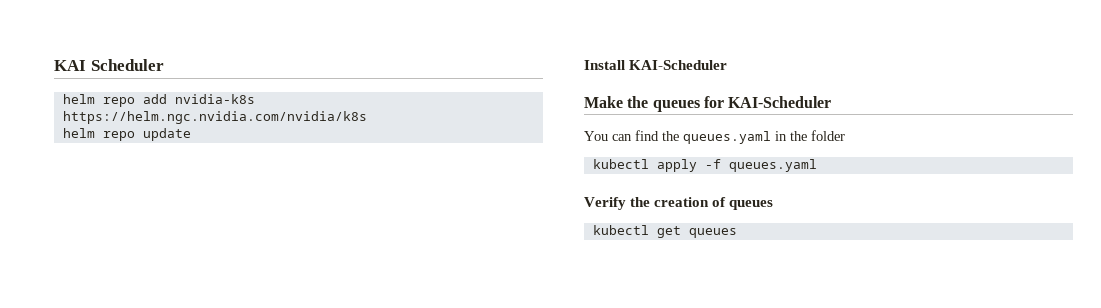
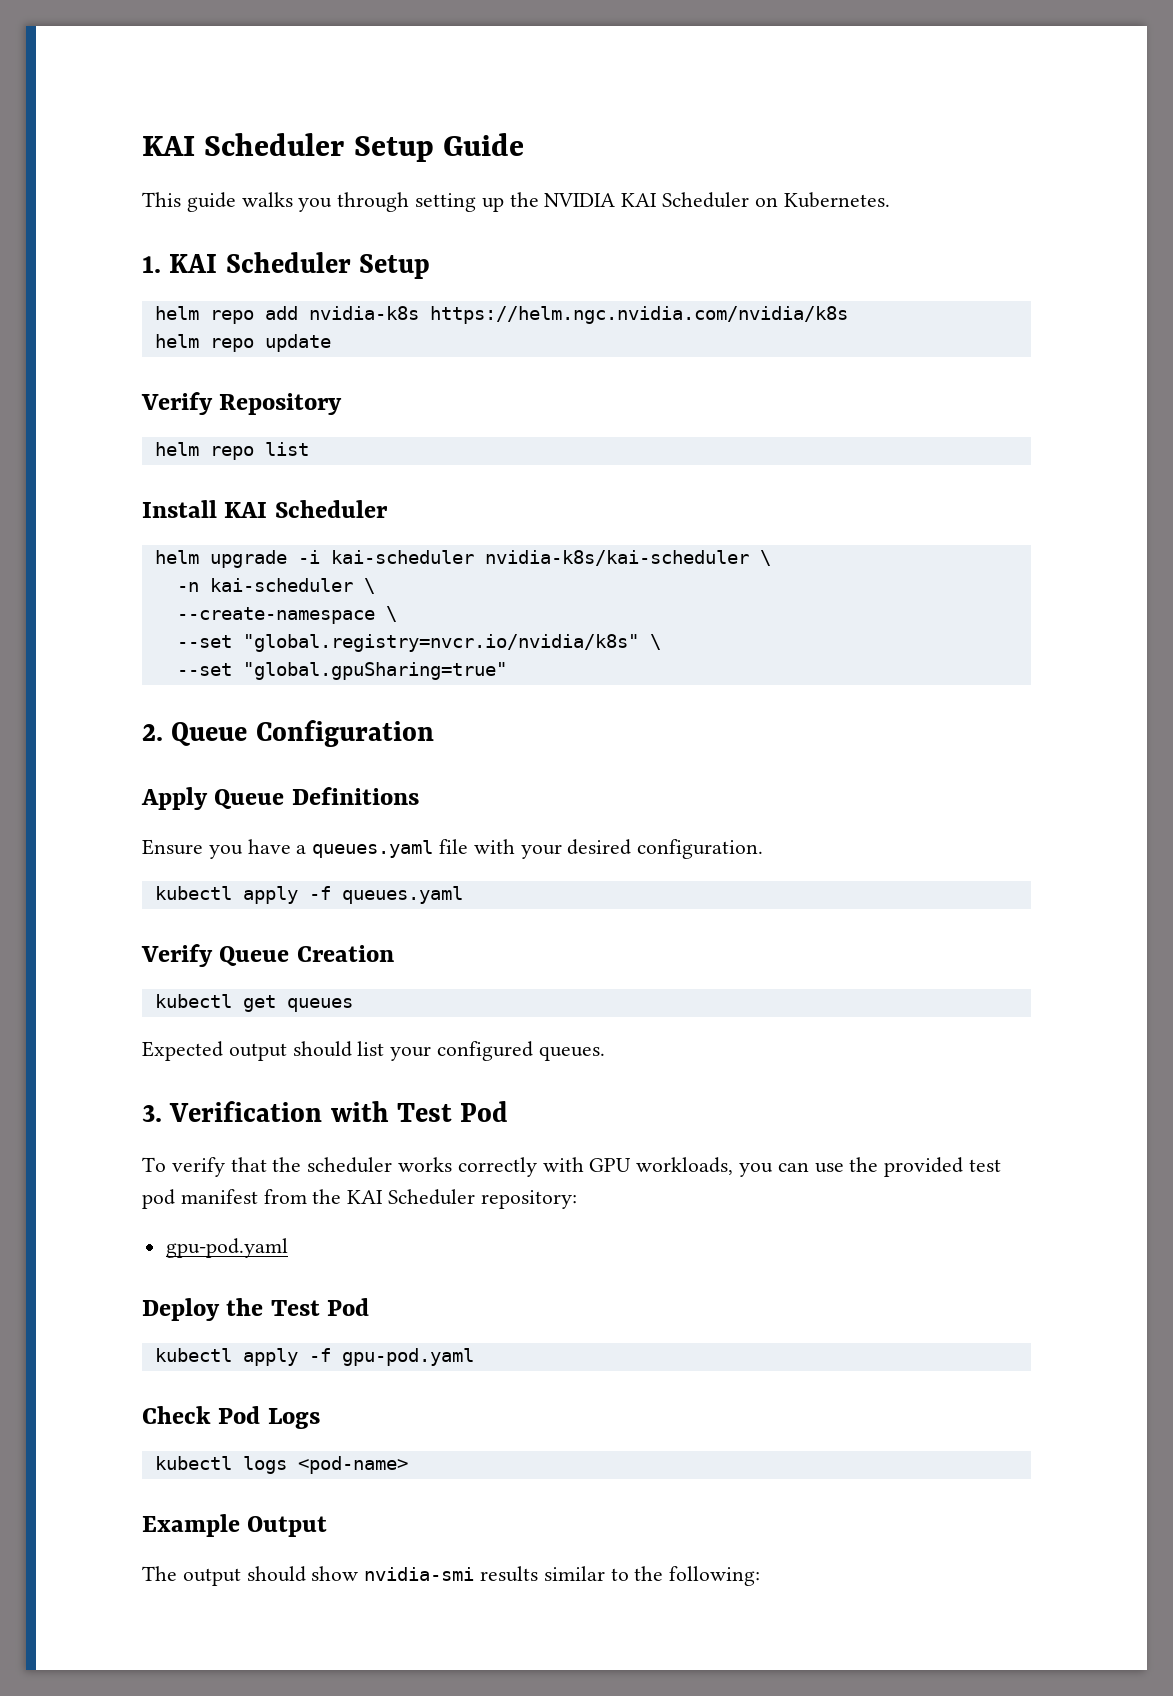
- KAI Scheduler
+ KAI Scheduler Setup Guide
+ This guide walks you through setting up the NVIDIA KAI Scheduler on Kubernetes.
+ 1. KAI Scheduler Setup
- Install KAI-Scheduler
- Make the queues for KAI-Scheduler
- You can find the queues.yaml in the folder
+ Verify Repository
+ helm repo list
+ Install KAI Scheduler
+ helm upgrade -i kai-scheduler nvidia-k8s/kai-scheduler \
+ -n kai-scheduler \
+ --create-namespace \
+ --set "global.registry=nvcr.io/nvidia/k8s" \
+ --set "global.gpuSharing=true"
+ 2. Queue Configuration
+ Apply Queue Definitions
+ Ensure you have a queues.yaml file with your desired configuration.
- Verify the creation of queues
+ Verify Queue Creation
+ Expected output should list your configured queues.
+ 3. Verification with Test Pod
+ To verify that the scheduler works correctly with GPU workloads, you can use the provided test pod manifest from the KAI Scheduler repository:
+ gpu-pod.yaml
+ Deploy the Test Pod
+ kubectl apply -f gpu-pod.yaml
+ Check Pod Logs
+ kubectl logs <pod-name>
+ Example Output
+ The output should show nvidia-smi results similar to the following:

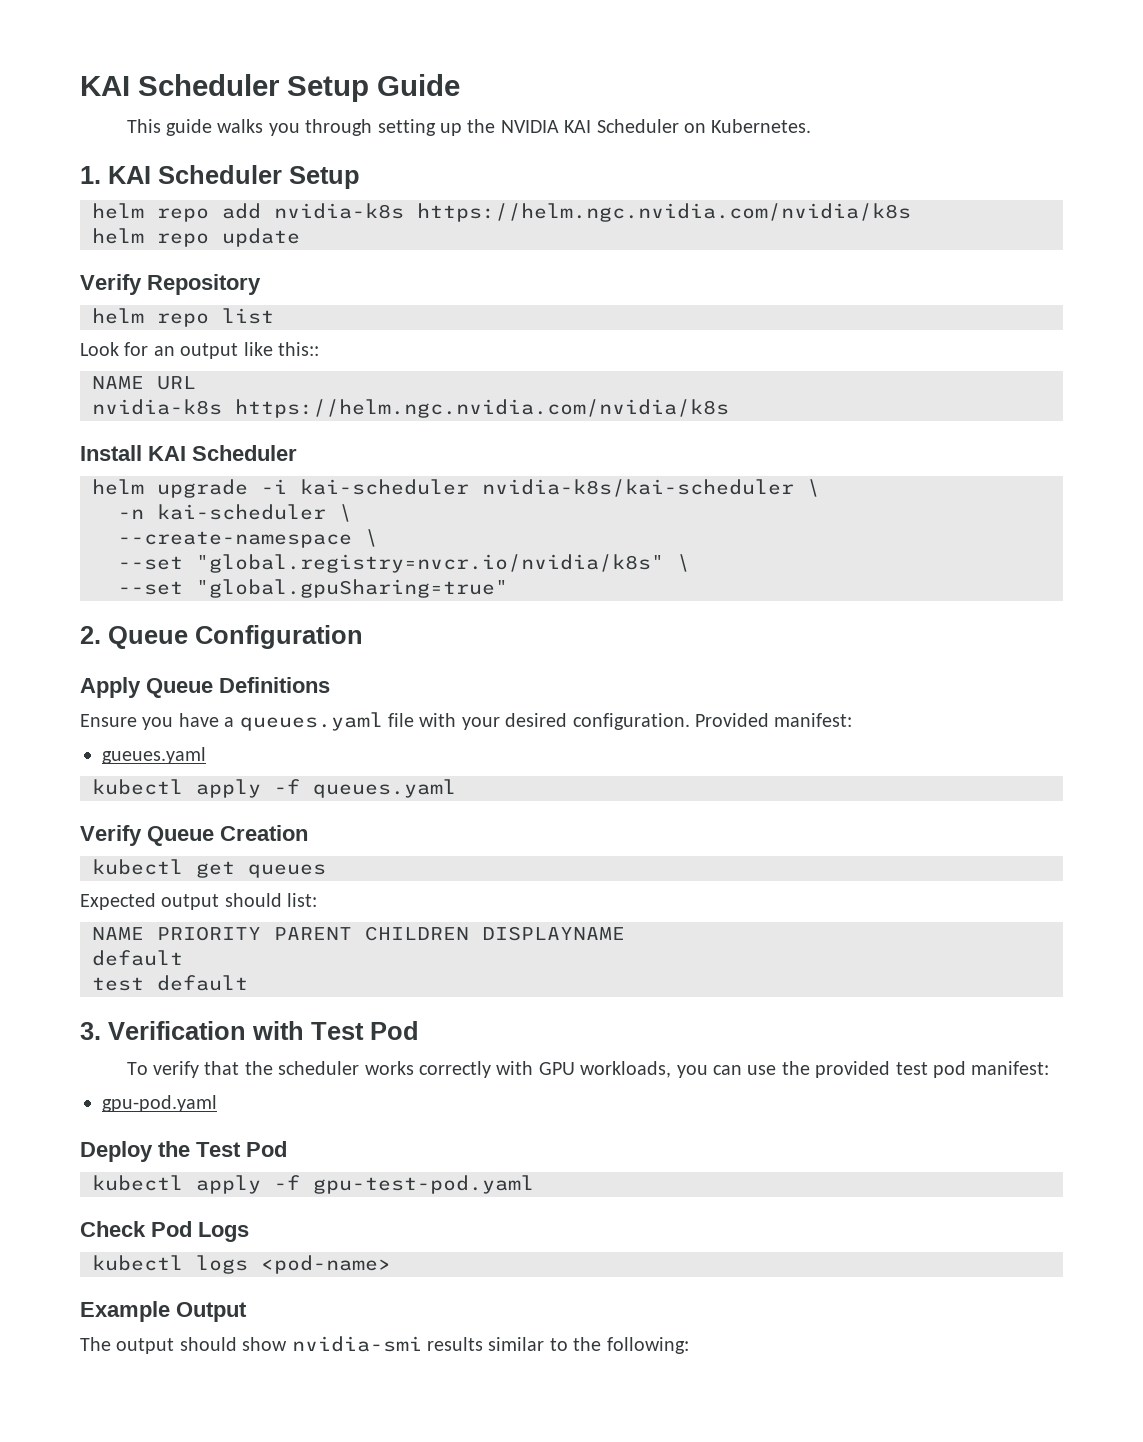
+ Look for an output like this::
+ NAME URL
+ nvidia-k8s https://helm.ngc.nvidia.com/nvidia/k8s
+ Provided manifest:
+ gueues.yaml
- Expected output should list your configured queues.
+ Expected output should list:
+ NAME PRIORITY PARENT CHILDREN DISPLAYNAME
+ default
+ test default
- To verify that the scheduler works correctly with GPU workloads, you can use the provided test pod manifest from the KAI Scheduler repository:
+ To verify that the scheduler works correctly with GPU workloads, you can use the provided test pod manifest:
- kubectl apply -f gpu-pod.yaml
+ kubectl apply -f gpu-test-pod.yaml

